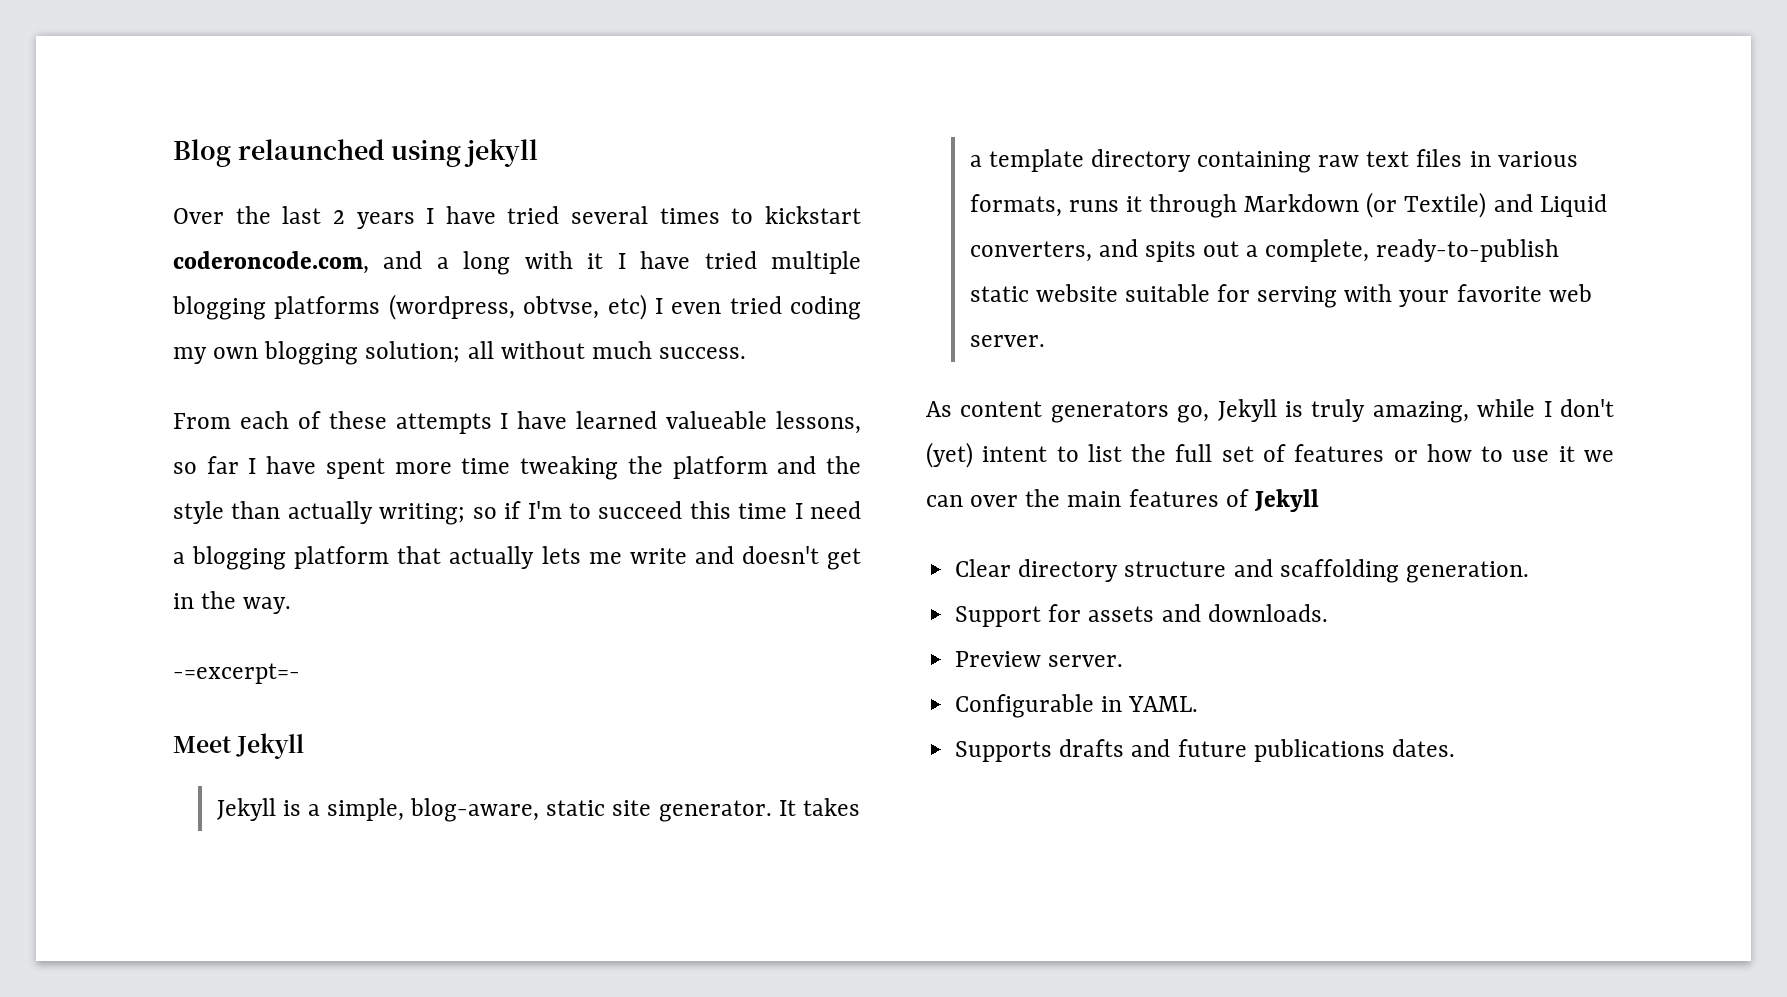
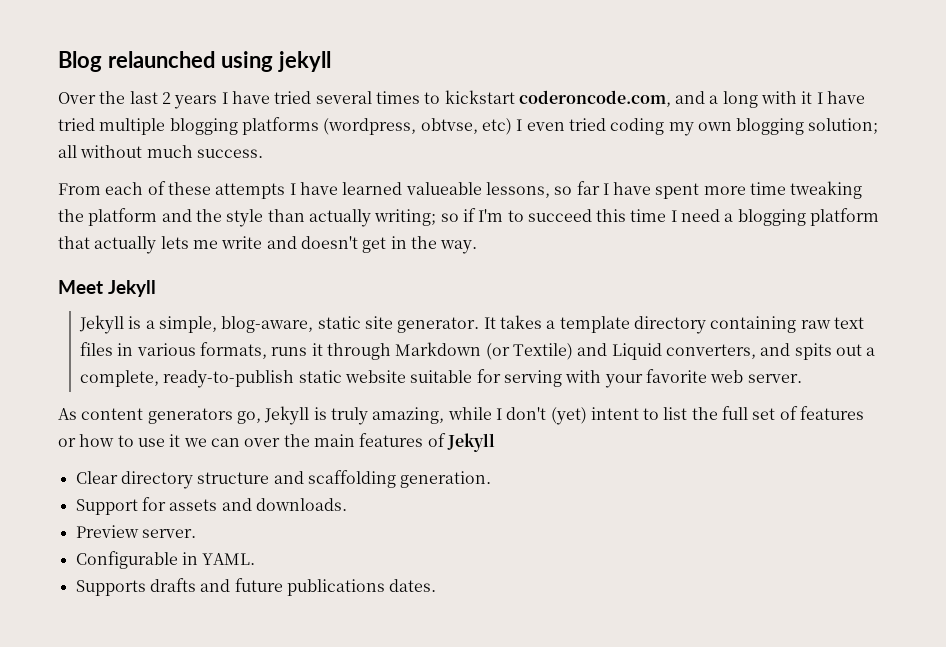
- -=excerpt=-

